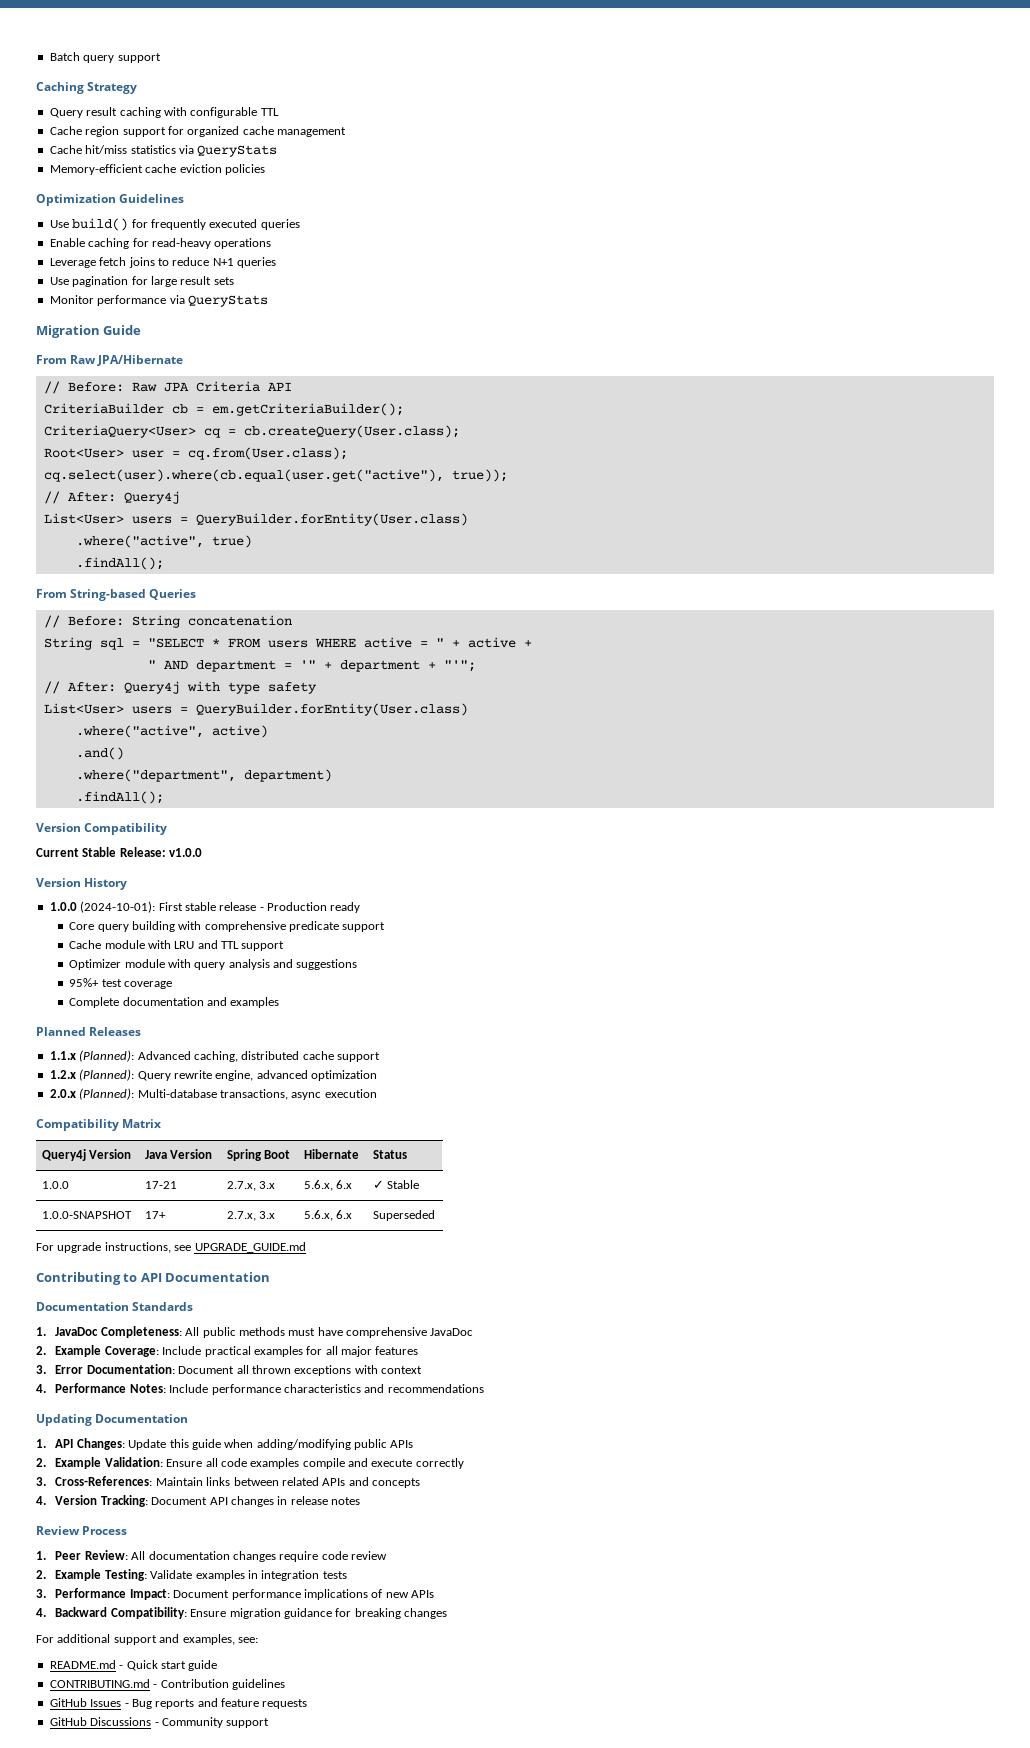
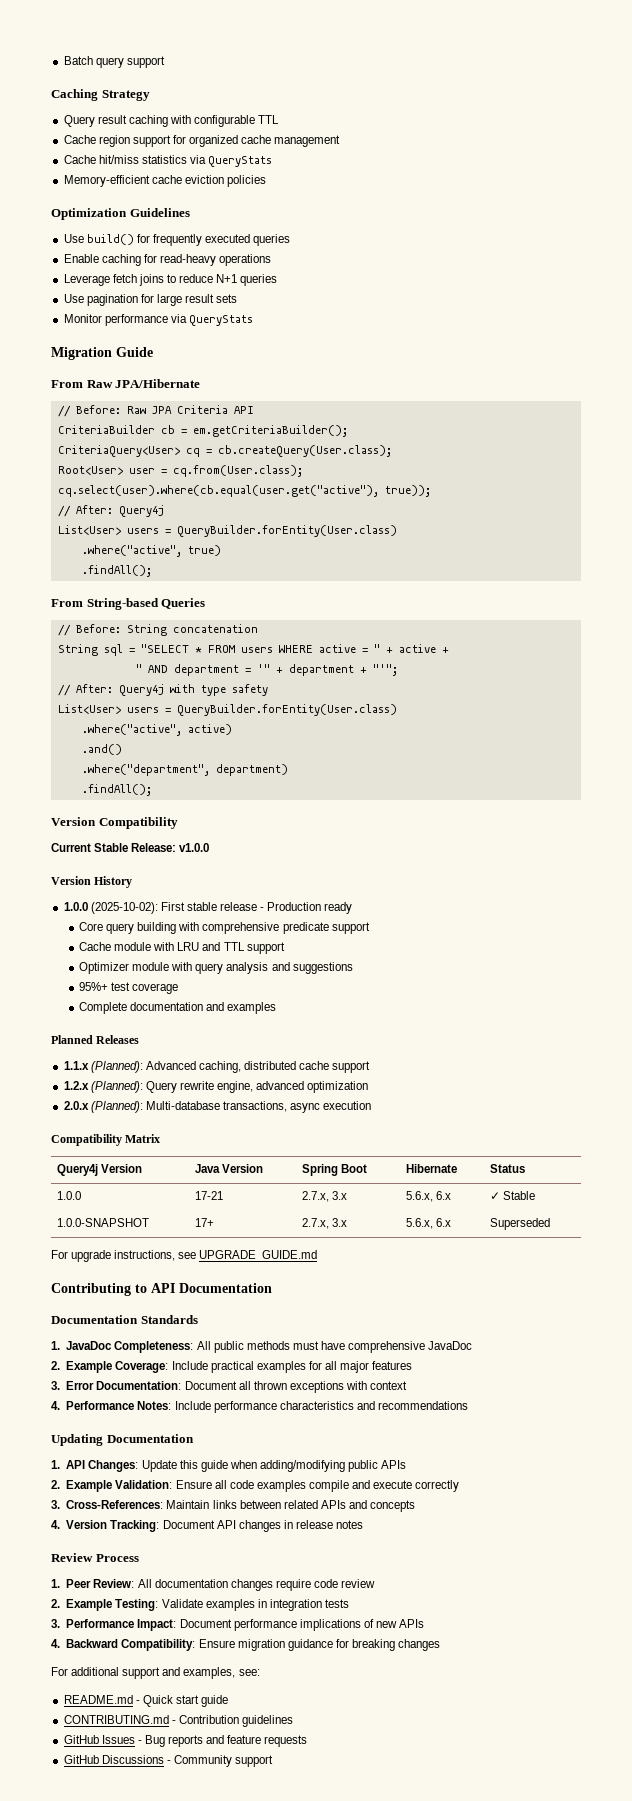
- 1.0.0 (2024-10-01): First stable release - Production ready
+ 1.0.0 (2025-10-02): First stable release - Production ready

